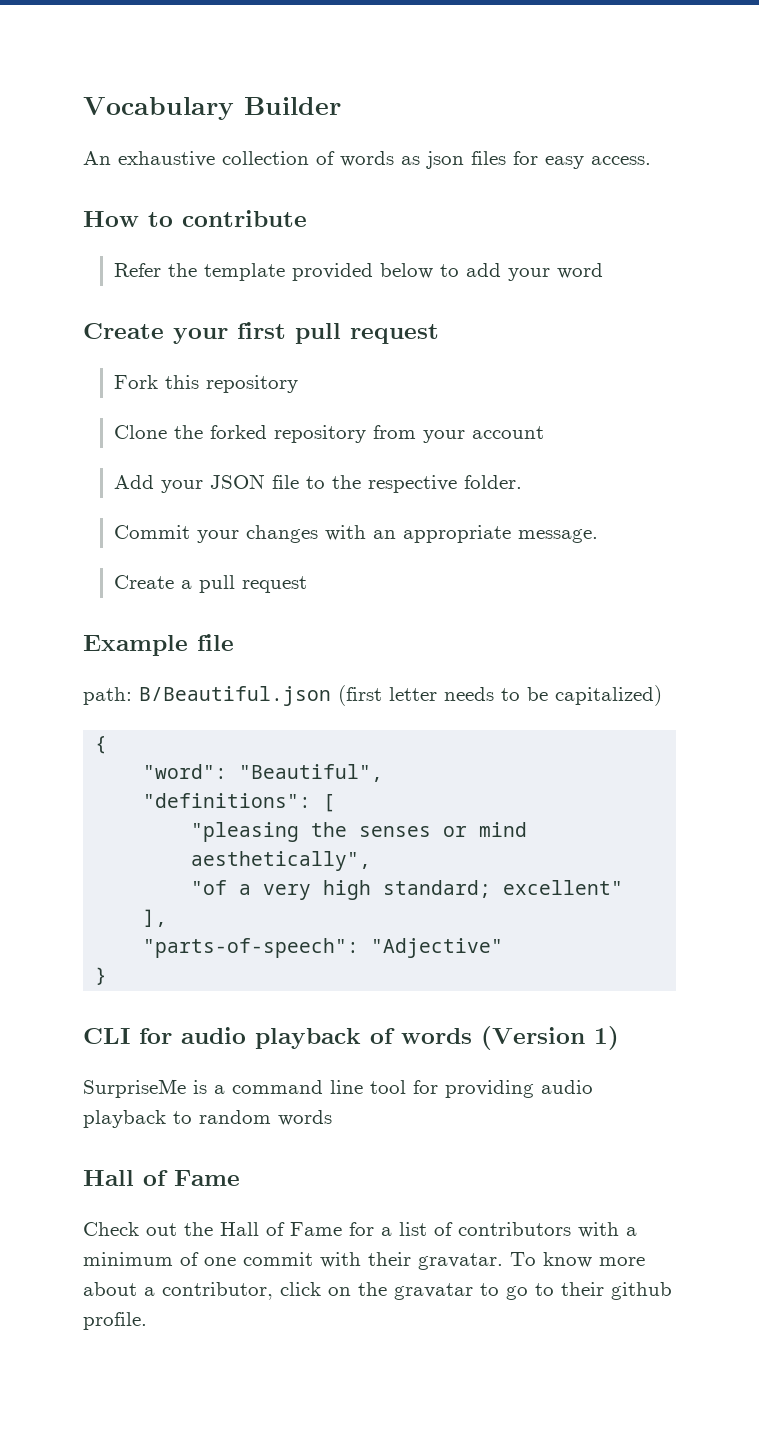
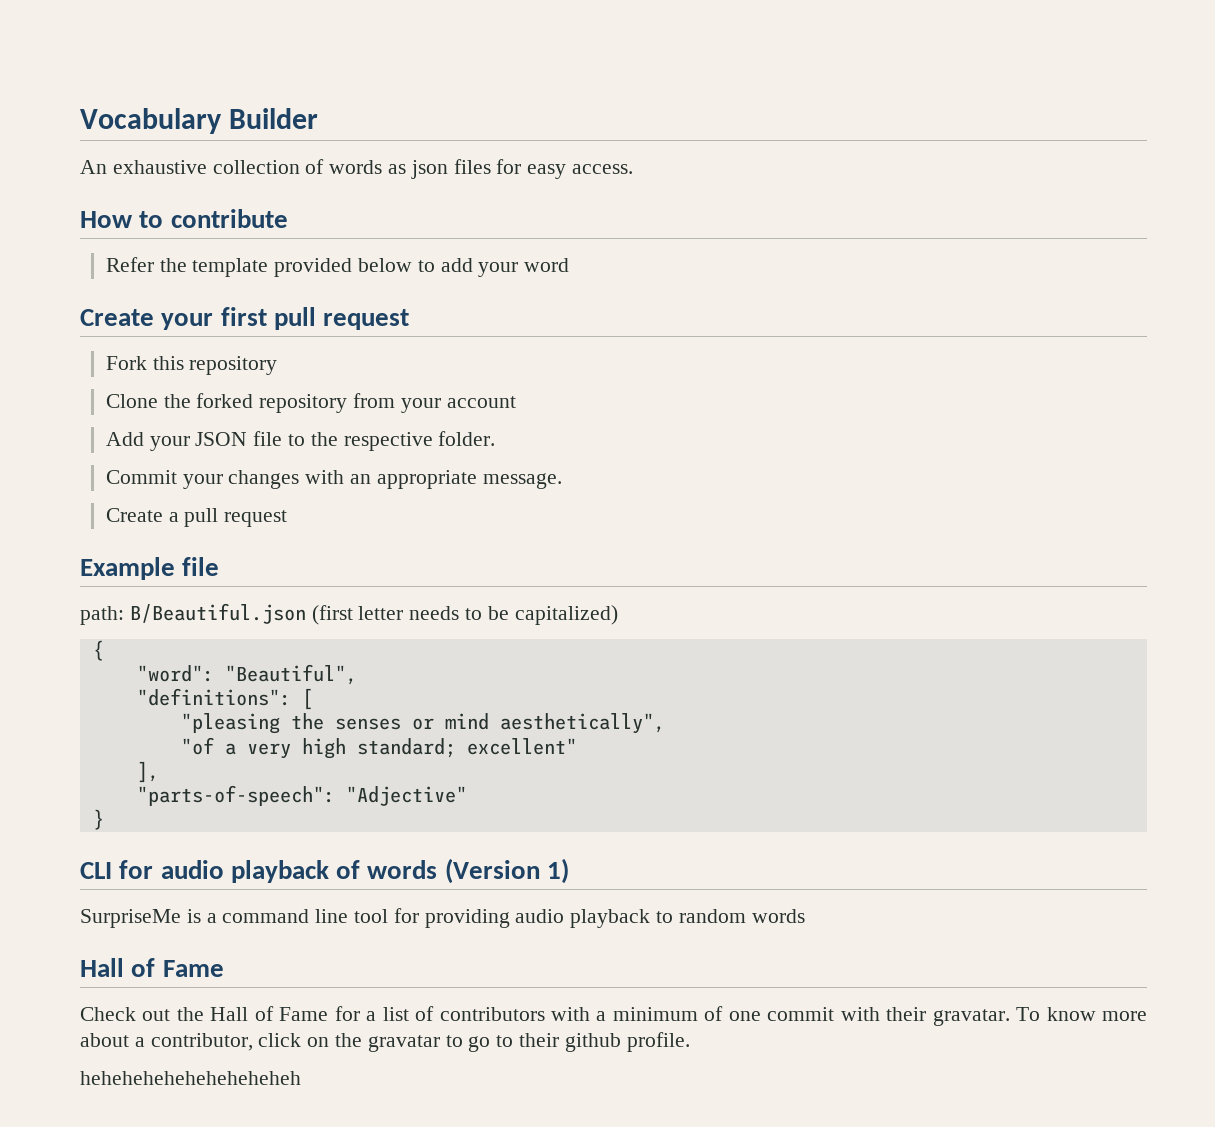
+ heheheheheheheheheheh

